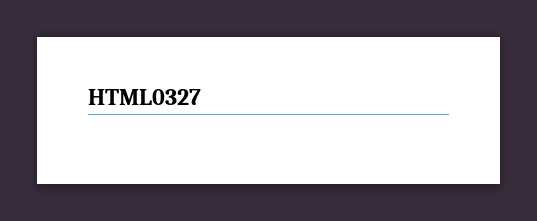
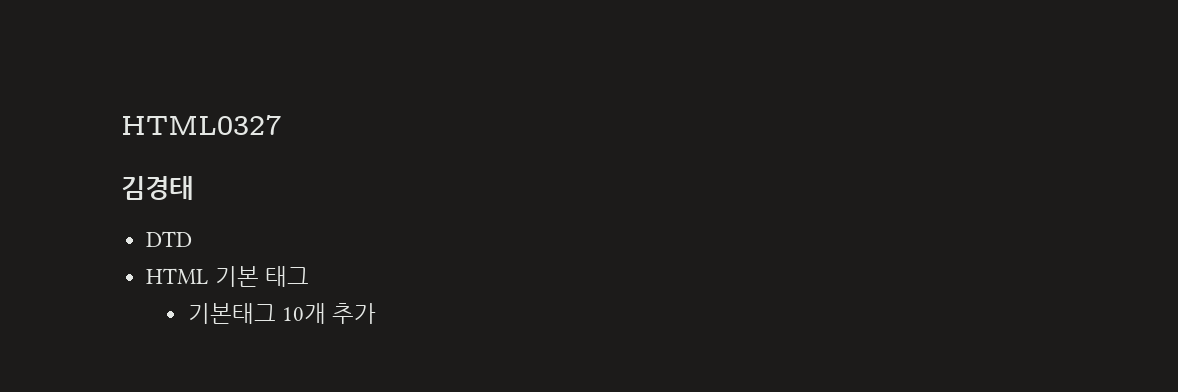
+ 김경태
+ DTD
+ HTML 기본 태그
+ 기본태그 10개 추가

